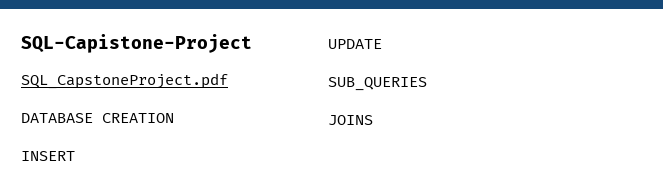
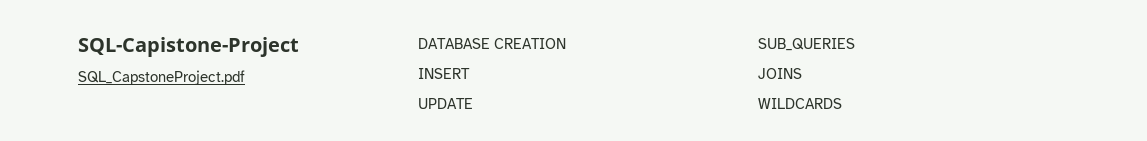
+ WILDCARDS

